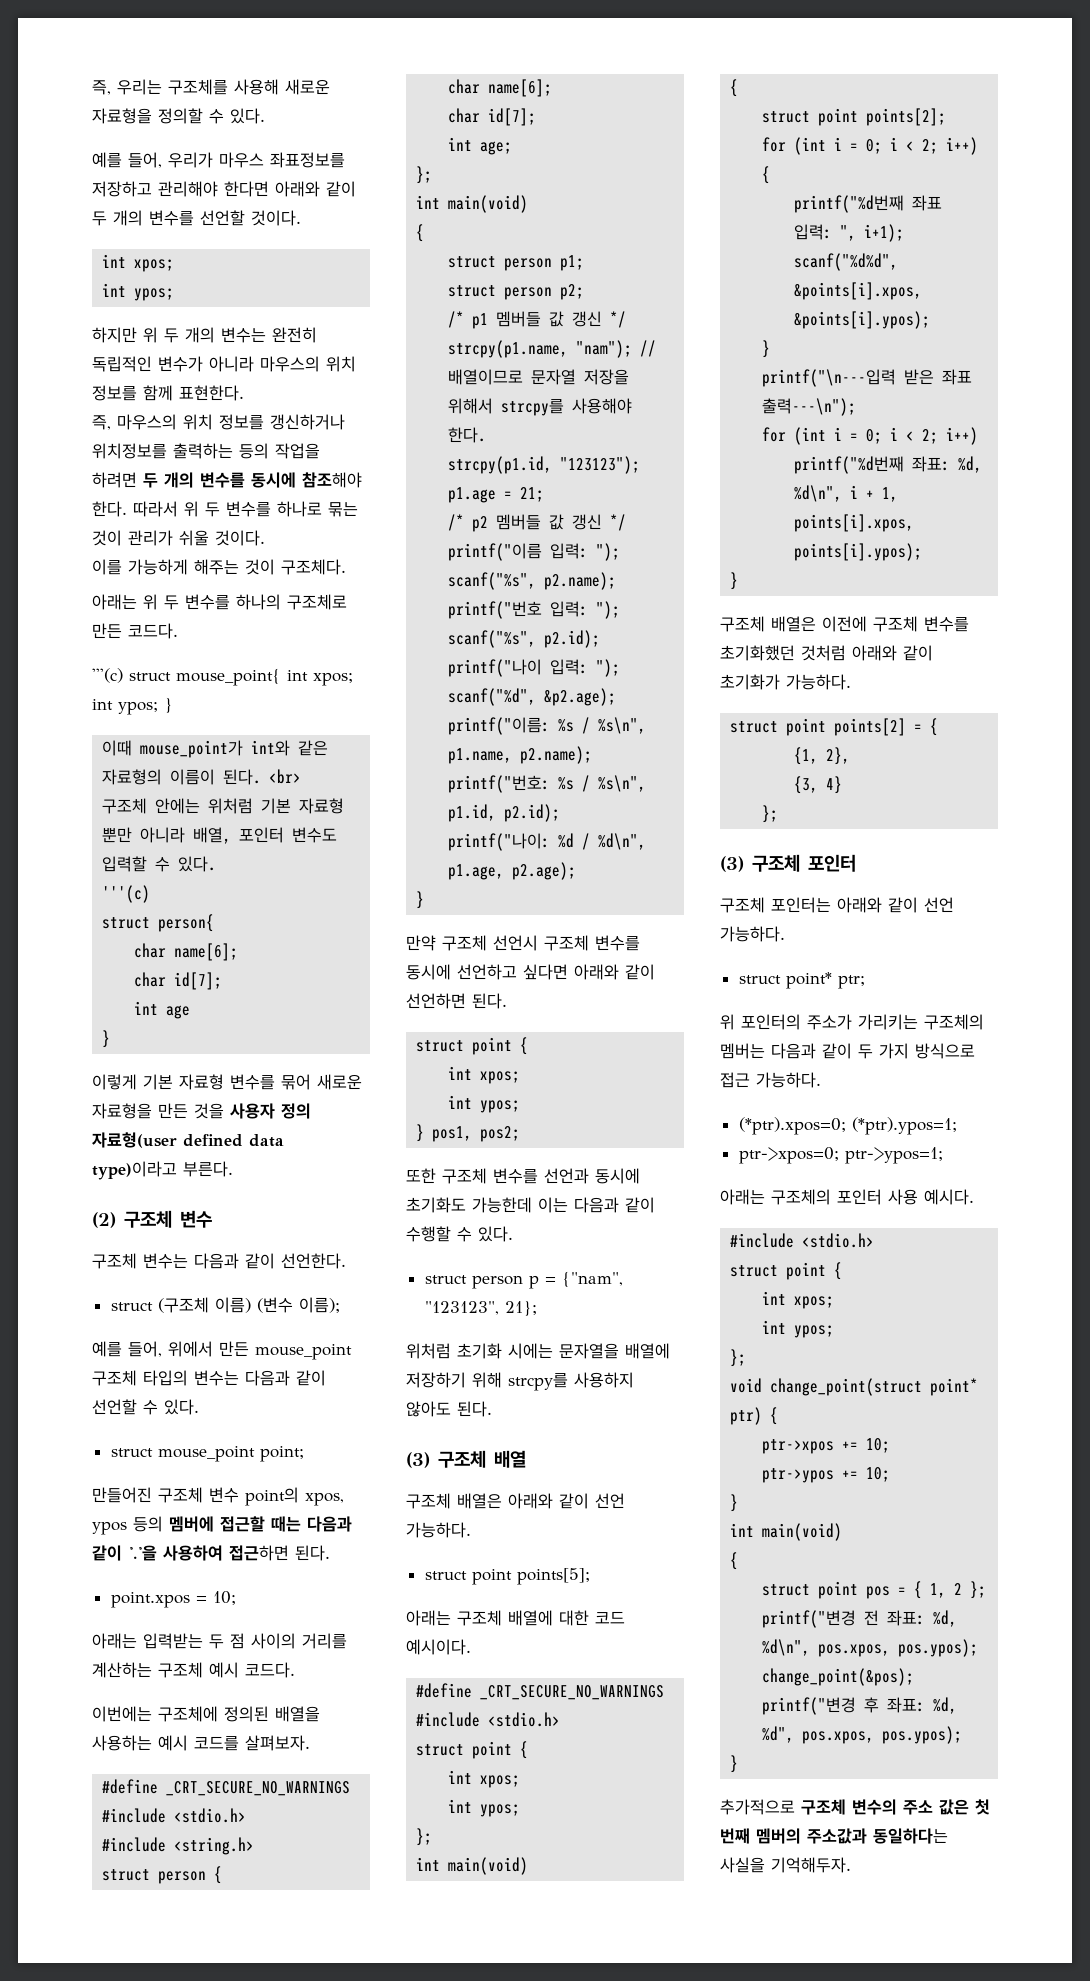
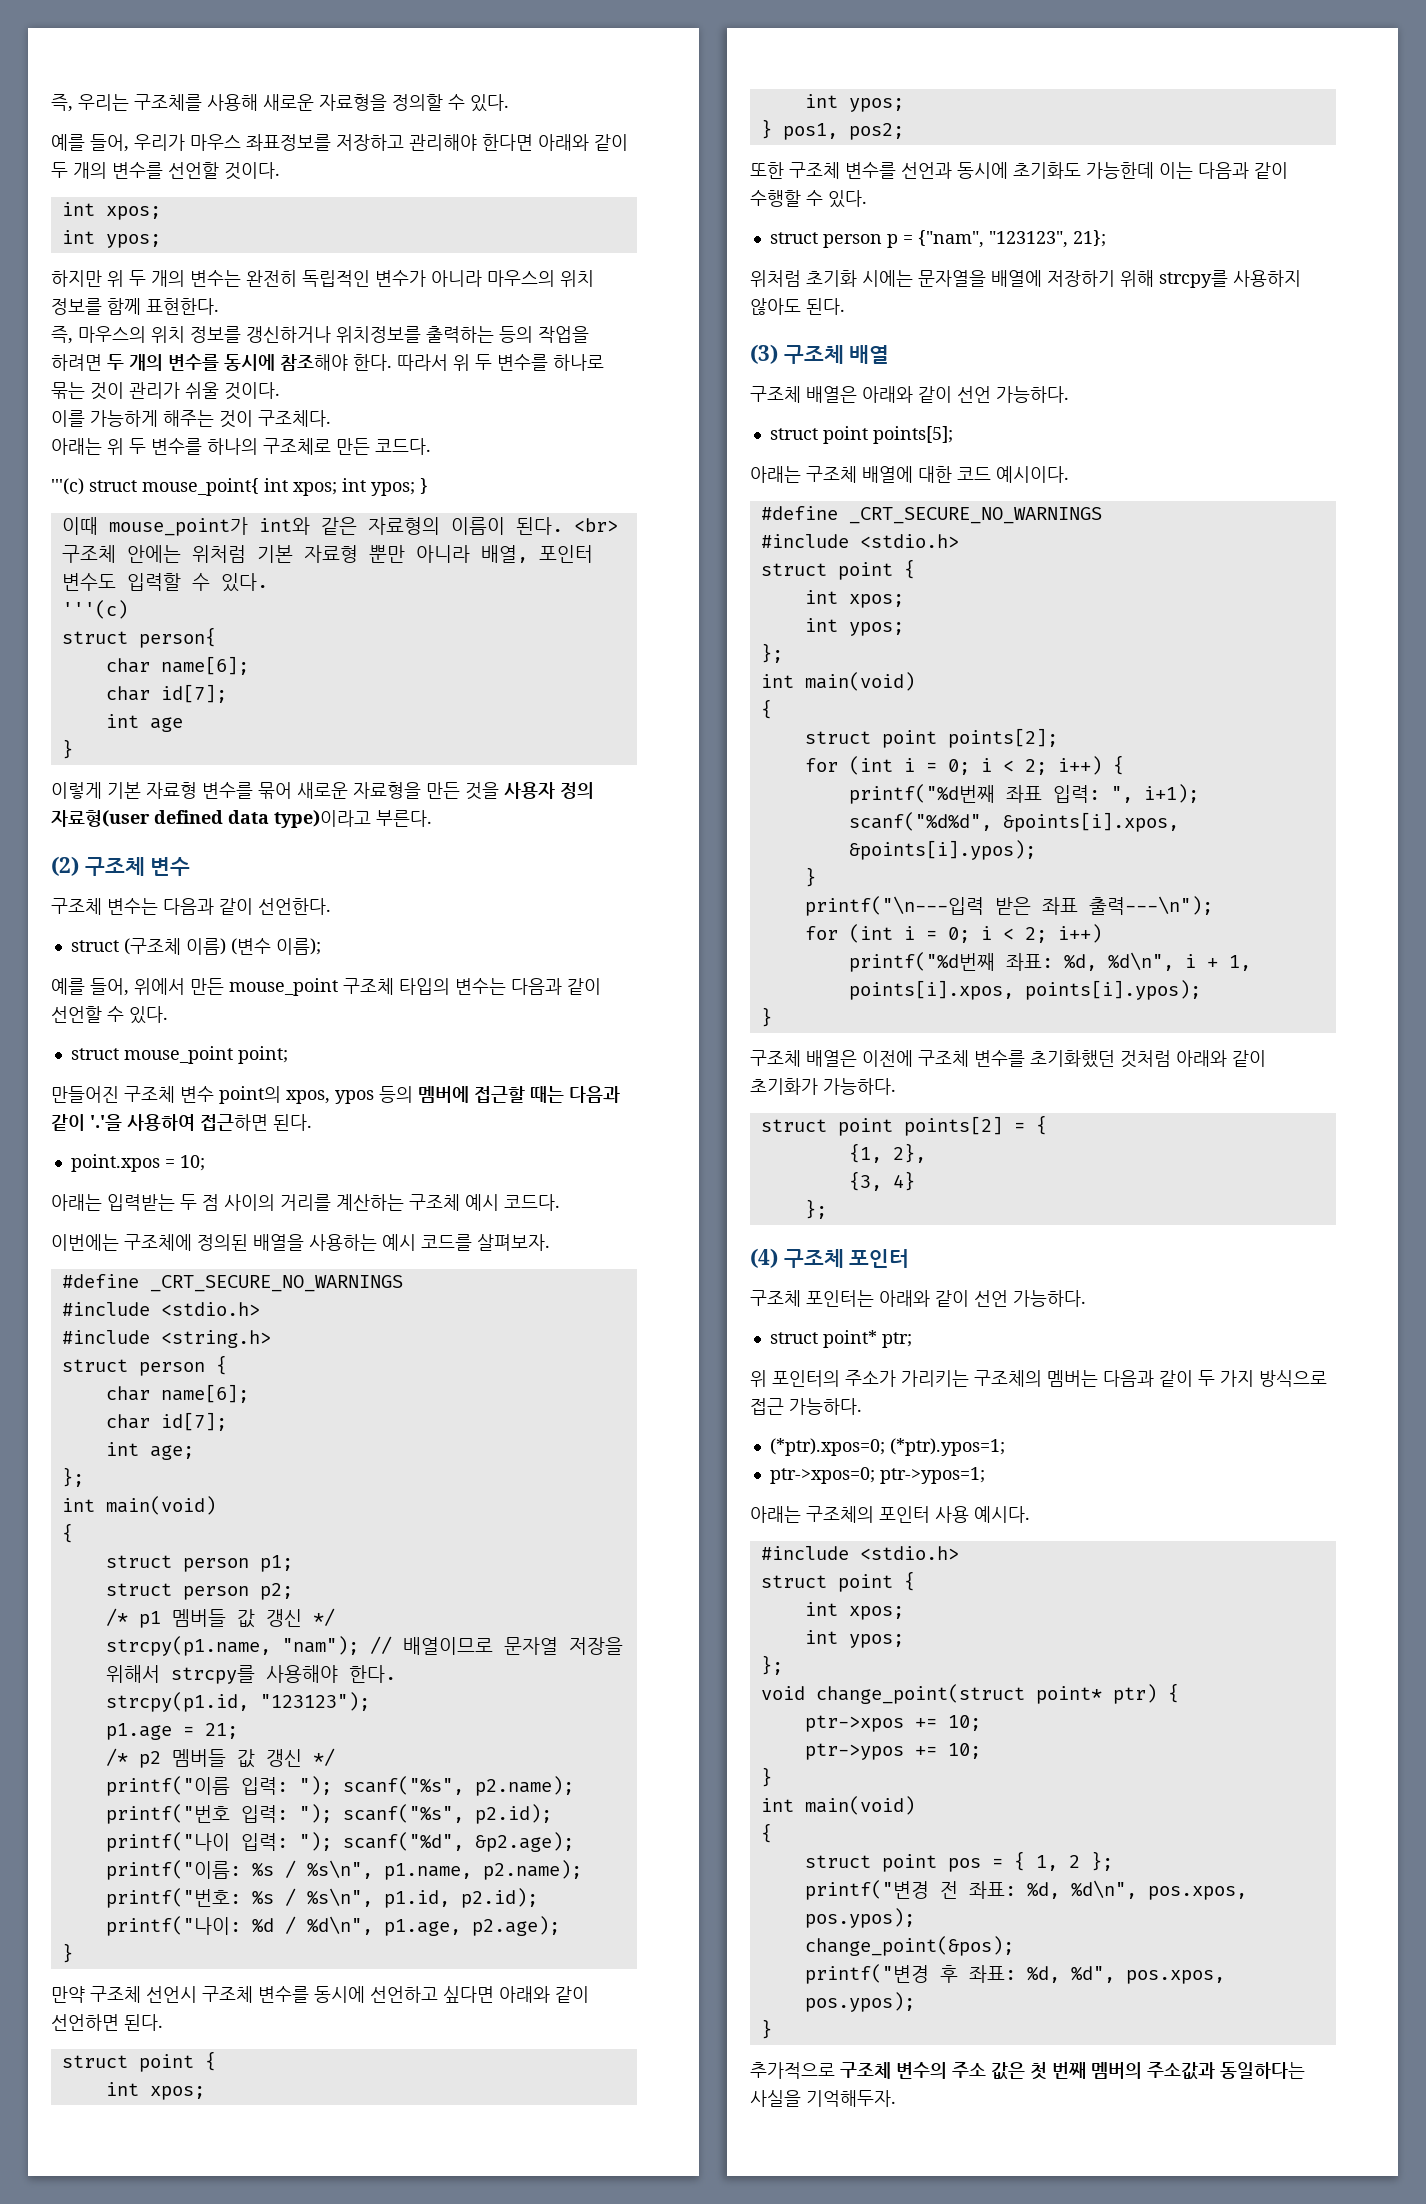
- (3) 구조체 포인터
+ (4) 구조체 포인터

